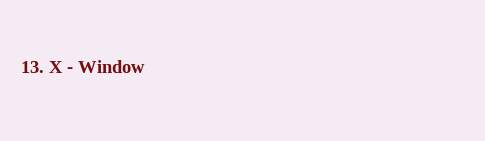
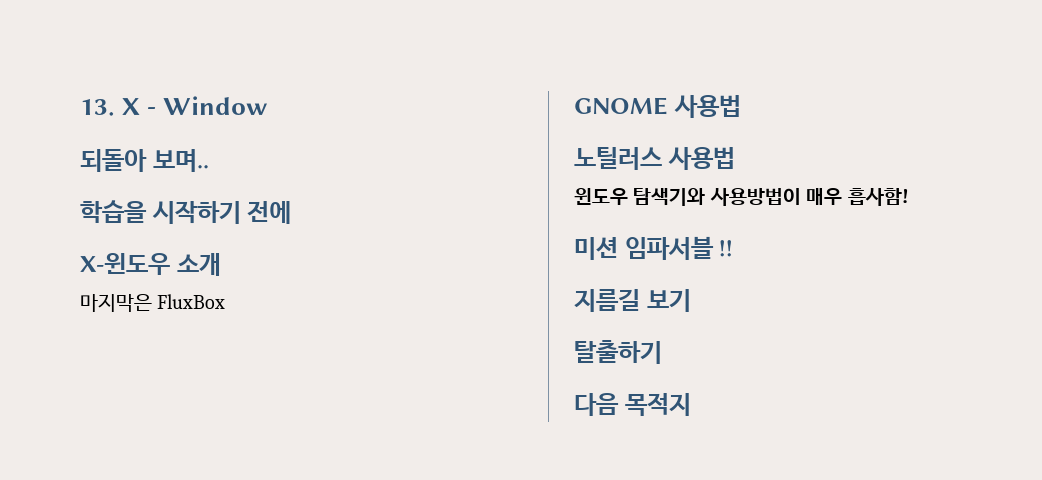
+ 되돌아 보며..
+ 학습을 시작하기 전에
+ X-윈도우 소개
+ 마지막은 FluxBox
+ GNOME 사용법
+ 노틸러스 사용법
+ 윈도우 탐색기와 사용방법이 매우 흡사함!
+ 미션 임파서블 !!
+ 지름길 보기
+ 탈출하기
+ 다음 목적지

